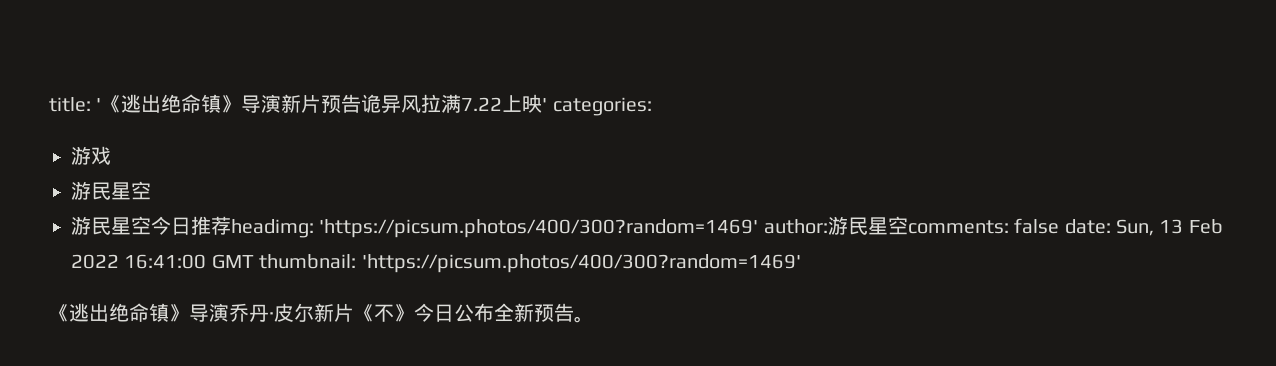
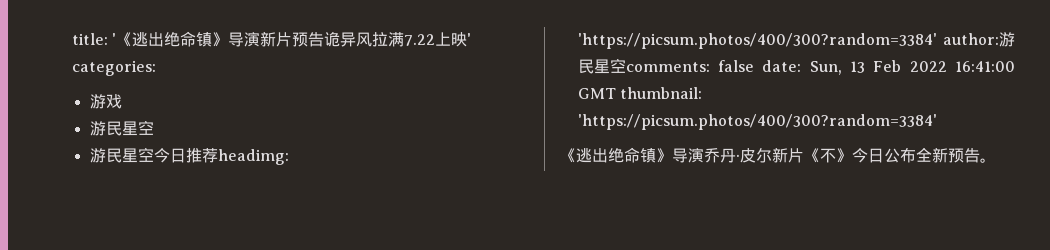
- 游民星空今日推荐headimg: 'https://picsum.photos/400/300?random=1469' author:游民星空comments: false date: Sun, 13 Feb 2022 16:41:00 GMT thumbnail: 'https://picsum.photos/400/300?random=1469'
+ 游民星空今日推荐headimg: 'https://picsum.photos/400/300?random=3384' author:游民星空comments: false date: Sun, 13 Feb 2022 16:41:00 GMT thumbnail: 'https://picsum.photos/400/300?random=3384'

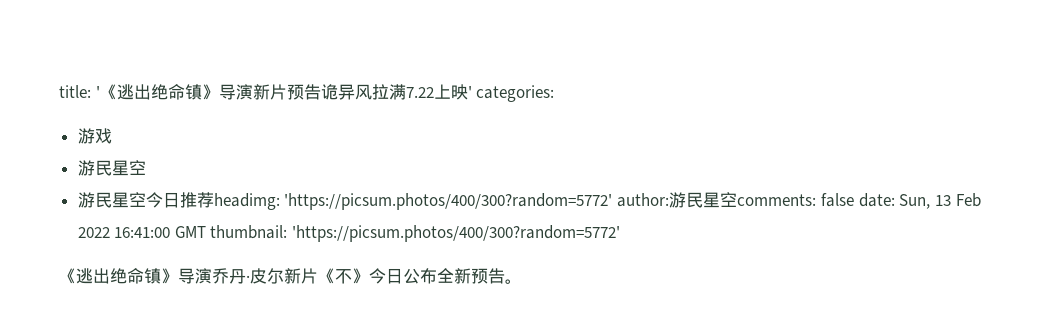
- 游民星空今日推荐headimg: 'https://picsum.photos/400/300?random=3384' author:游民星空comments: false date: Sun, 13 Feb 2022 16:41:00 GMT thumbnail: 'https://picsum.photos/400/300?random=3384'
+ 游民星空今日推荐headimg: 'https://picsum.photos/400/300?random=5772' author:游民星空comments: false date: Sun, 13 Feb 2022 16:41:00 GMT thumbnail: 'https://picsum.photos/400/300?random=5772'

